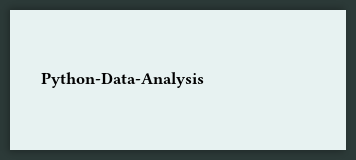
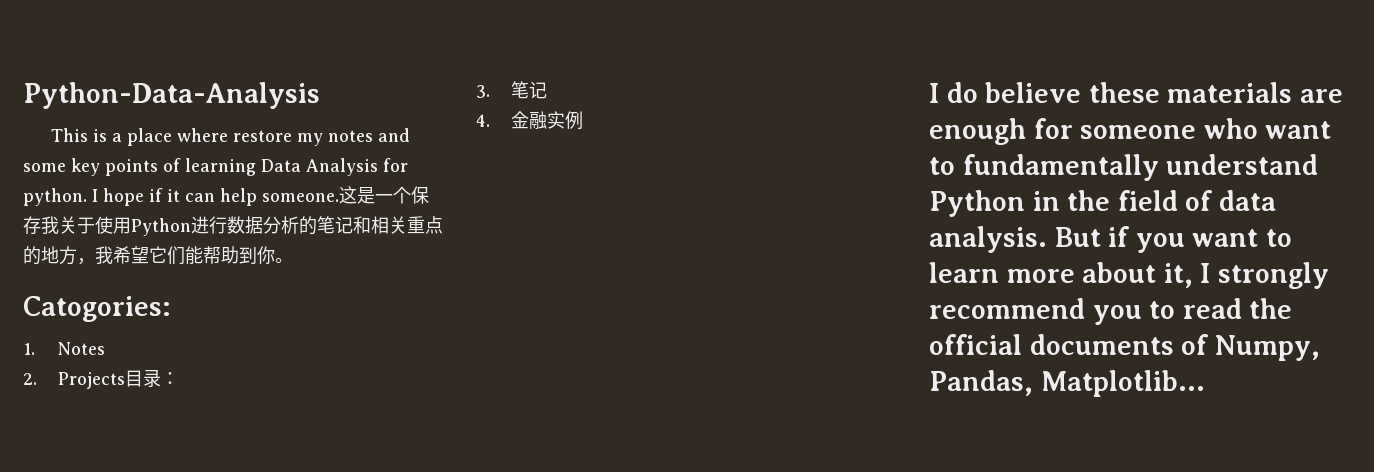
+ This is a place where restore my notes and some key points of learning Data Analysis for python. I hope if it can help someone.这是一个保存我关于使用Python进行数据分析的笔记和相关重点的地方，我希望它们能帮助到你。
+ Catogories:
+ 1. Notes
+ 2. Projects目录：
+ 3.笔记
+ 4.金融实例
+ I do believe these materials are enough for someone who want to fundamentally understand Python in the field of data analysis. But if you want to learn more about it, I strongly recommend you to read the official documents of Numpy, Pandas, Matplotlib...

